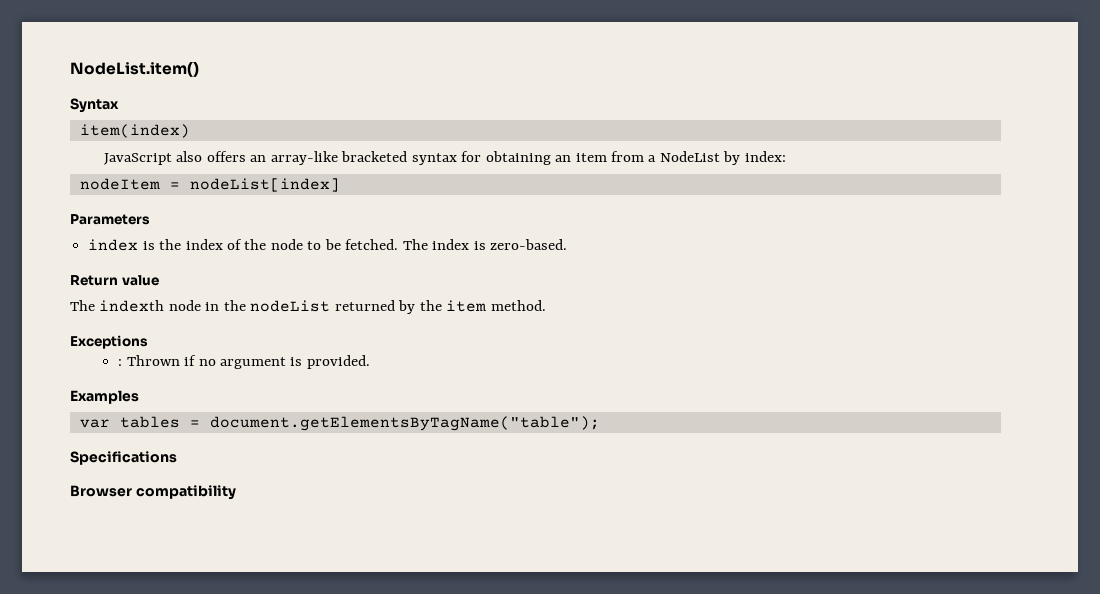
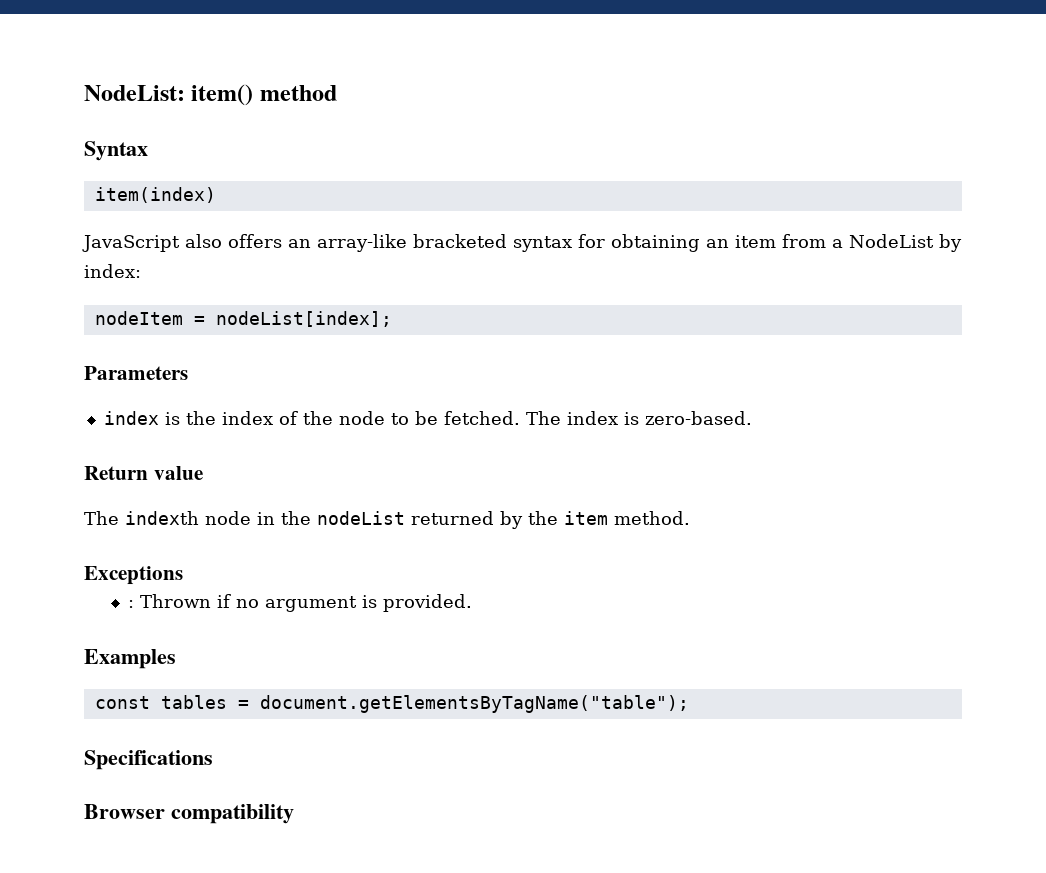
- NodeList.item()
+ NodeList: item() method
- nodeItem = nodeList[index]
+ nodeItem = nodeList[index];
- var tables = document.getElementsByTagName("table");
+ const tables = document.getElementsByTagName("table");

